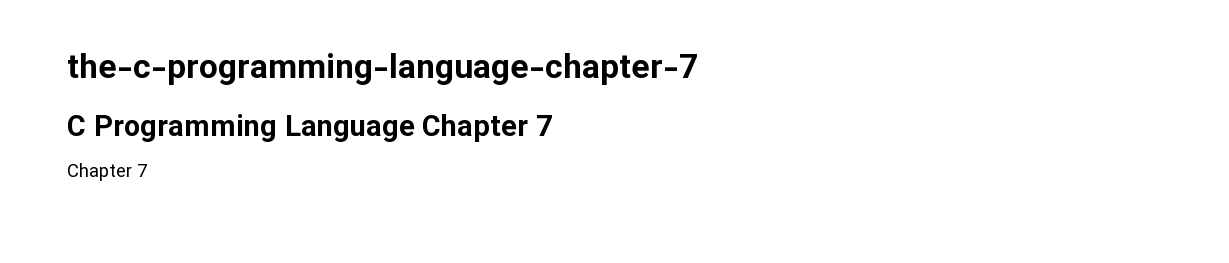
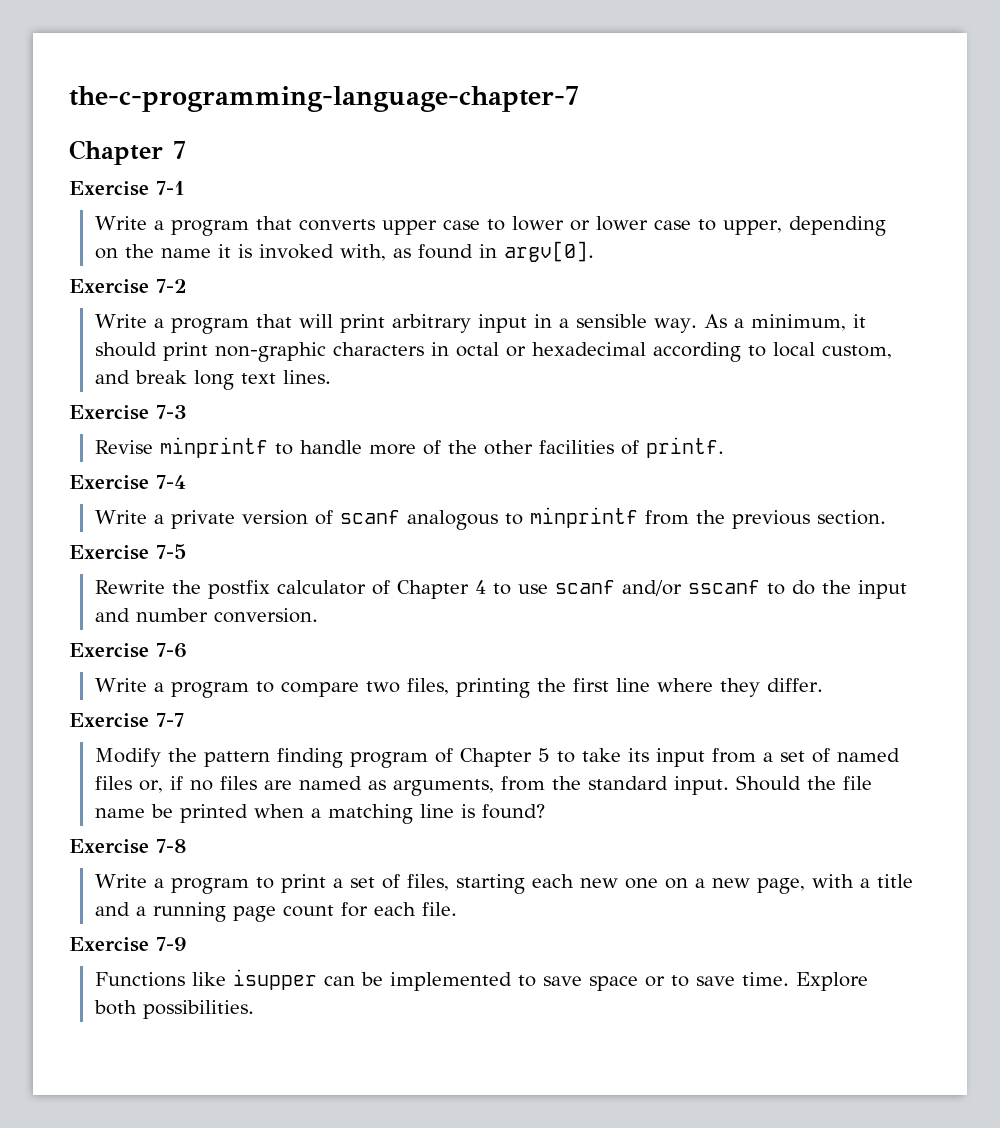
- C Programming Language Chapter 7
  Chapter 7
+ Exercise 7-1
+ Write a program that converts upper case to lower or lower case to upper, depending on the name it is invoked with, as found in argv[0].
+ Exercise 7-2
+ Write a program that will print arbitrary input in a sensible way. As a minimum, it should print non-graphic characters in octal or hexadecimal according to local custom, and break long text lines.
+ Exercise 7-3
+ Revise minprintf to handle more of the other facilities of printf.
+ Exercise 7-4
+ Write a private version of scanf analogous to minprintf from the previous section.
+ Exercise 7-5
+ Rewrite the postfix calculator of Chapter 4 to use scanf and/or sscanf to do the input and number conversion.
+ Exercise 7-6
+ Write a program to compare two files, printing the first line where they differ.
+ Exercise 7-7
+ Modify the pattern finding program of Chapter 5 to take its input from a set of named files or, if no files are named as arguments, from the standard input. Should the file name be printed when a matching line is found?
+ Exercise 7-8
+ Write a program to print a set of files, starting each new one on a new page, with a title and a running page count for each file.
+ Exercise 7-9
+ Functions like isupper can be implemented to save space or to save time. Explore both possibilities.

